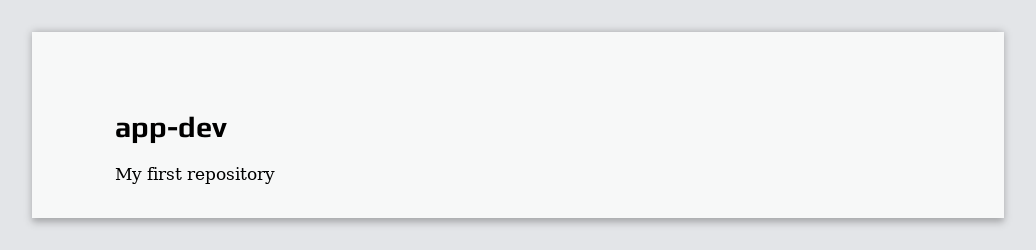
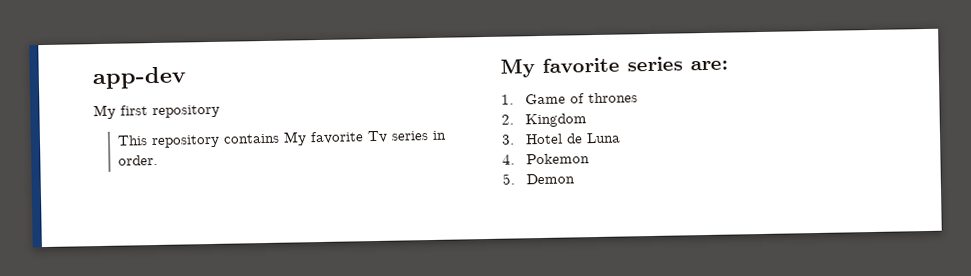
+ This repository contains My favorite Tv series in order.
+ My favorite series are:
+ 1. Game of thrones
+ 2. Kingdom
+ 3. Hotel de Luna
+ 4. Pokemon
+ 5. Demon

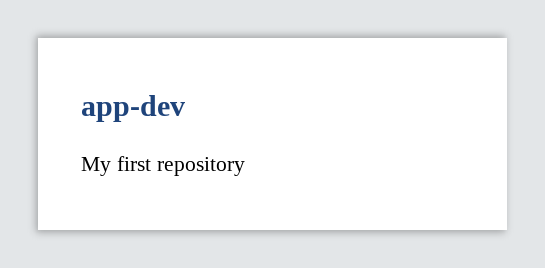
- This repository contains My favorite Tv series in order.
- My favorite series are:
- 1. Game of thrones
- 2. Kingdom
- 3. Hotel de Luna
- 4. Pokemon
- 5. Demon

